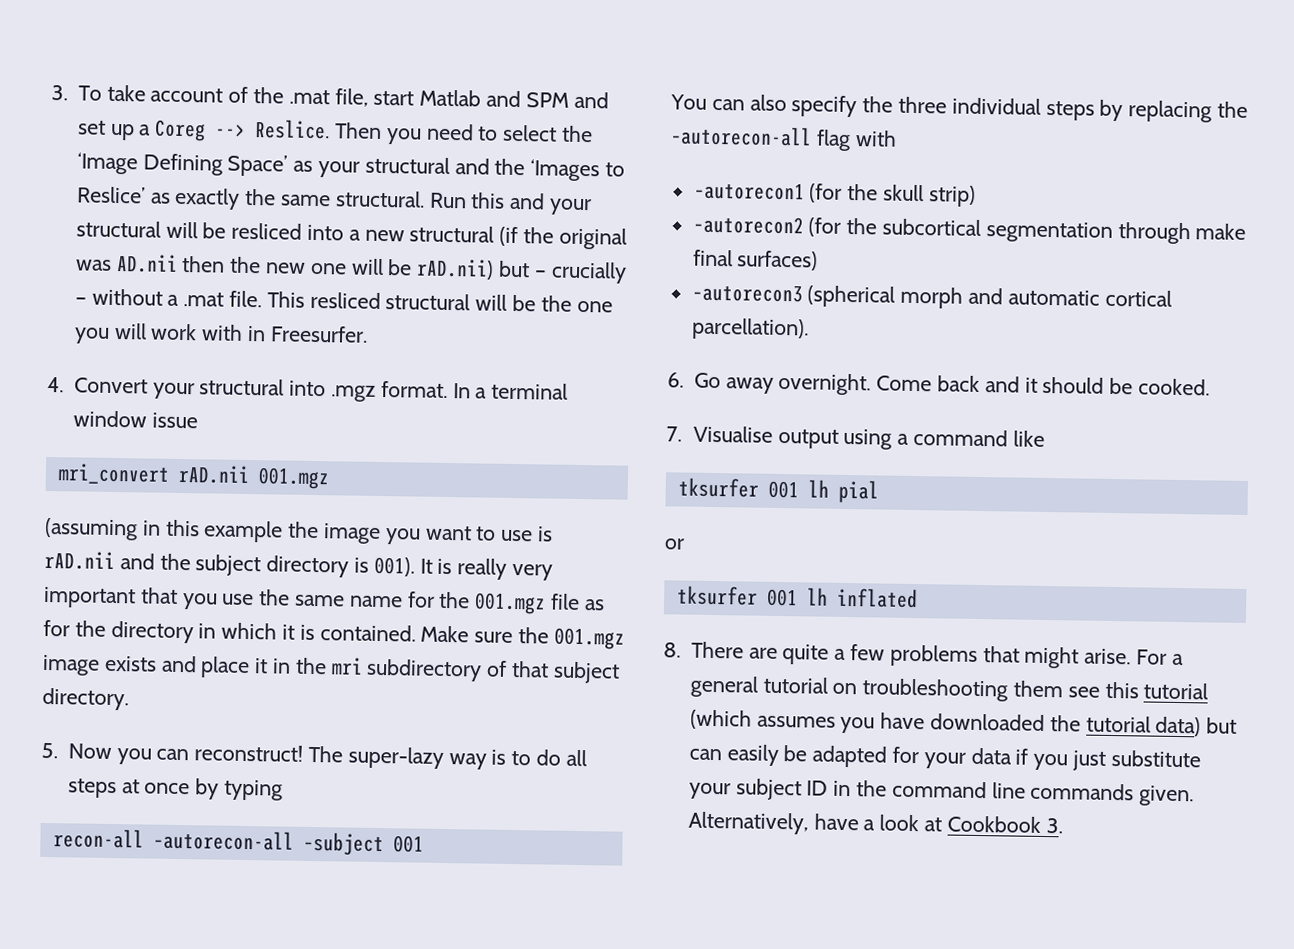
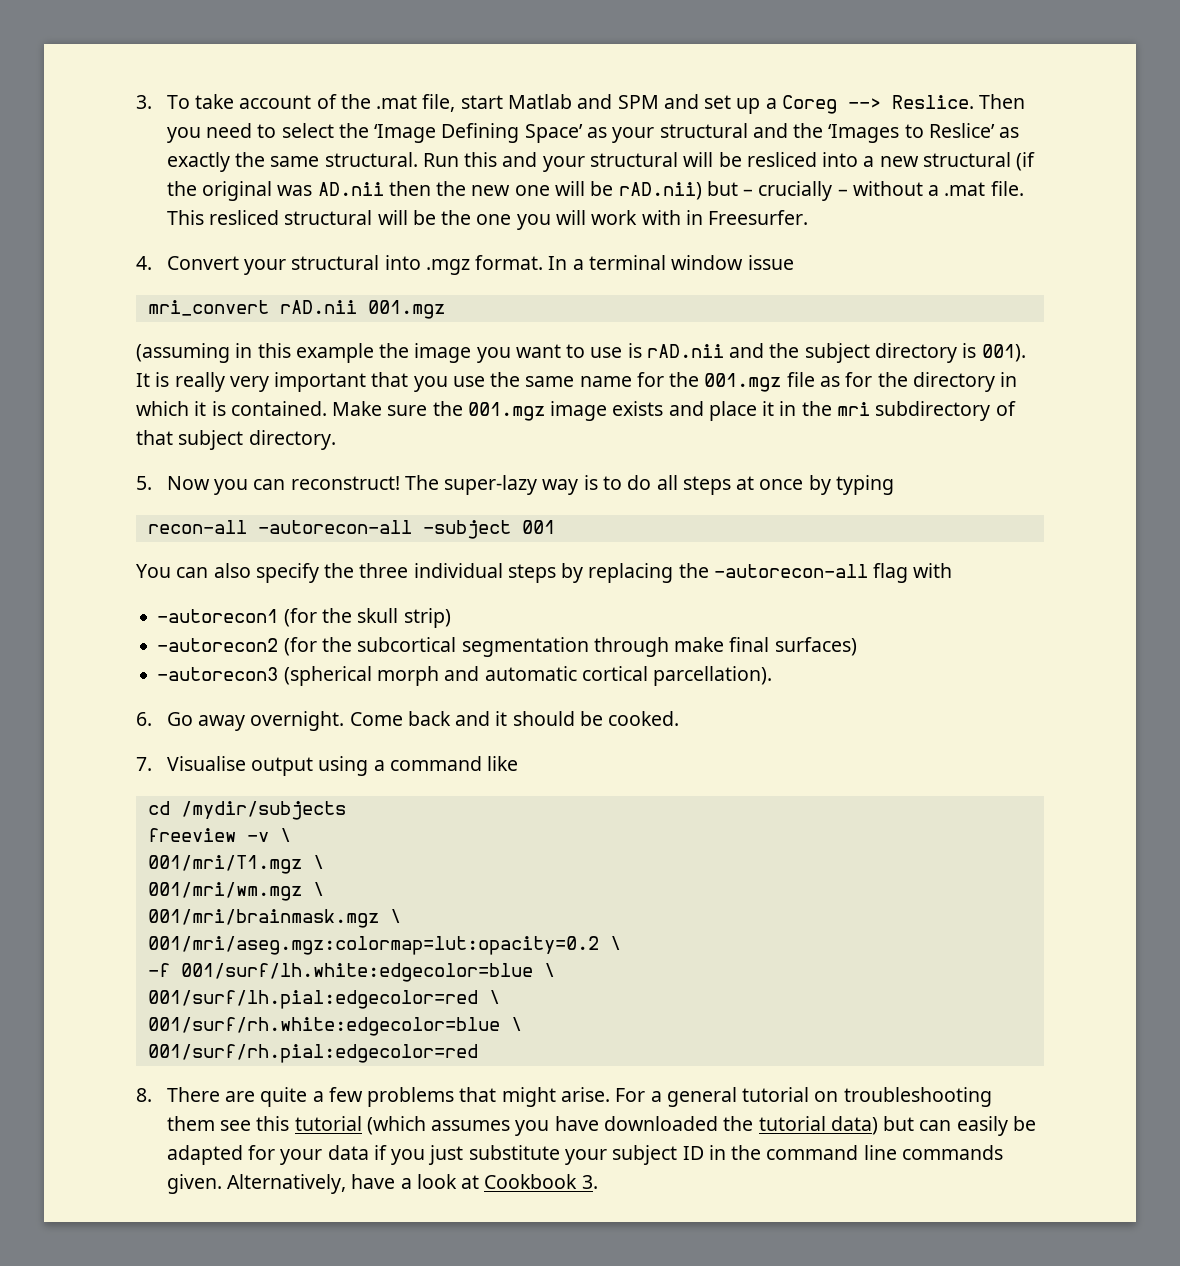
- tksurfer 001 lh pial
- or
- tksurfer 001 lh inflated
+ cd /mydir/subjects
+ freeview -v \
+ 001/mri/T1.mgz \
+ 001/mri/wm.mgz \
+ 001/mri/brainmask.mgz \
+ 001/mri/aseg.mgz:colormap=lut:opacity=0.2 \
+ -f 001/surf/lh.white:edgecolor=blue \
+ 001/surf/lh.pial:edgecolor=red \
+ 001/surf/rh.white:edgecolor=blue \
+ 001/surf/rh.pial:edgecolor=red

